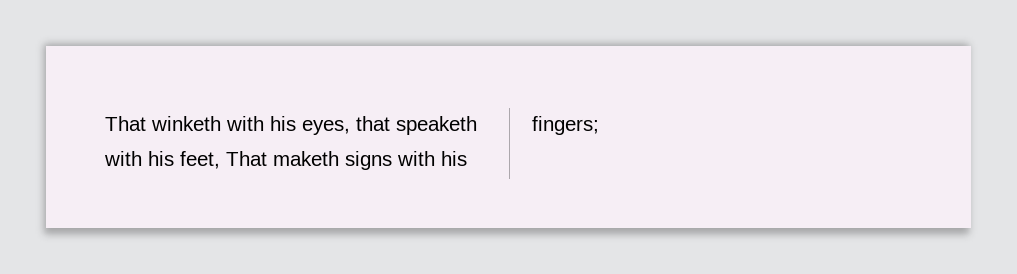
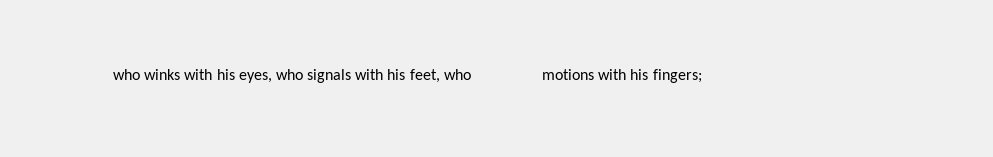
- That winketh with his eyes, that speaketh with his feet, That maketh signs with his fingers;
+ who winks with his eyes, who signals with his feet, who motions with his fingers;

